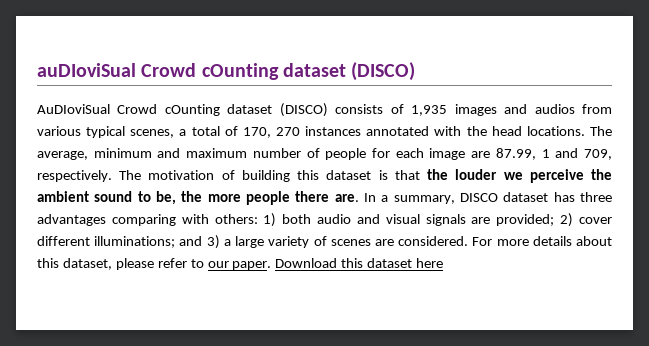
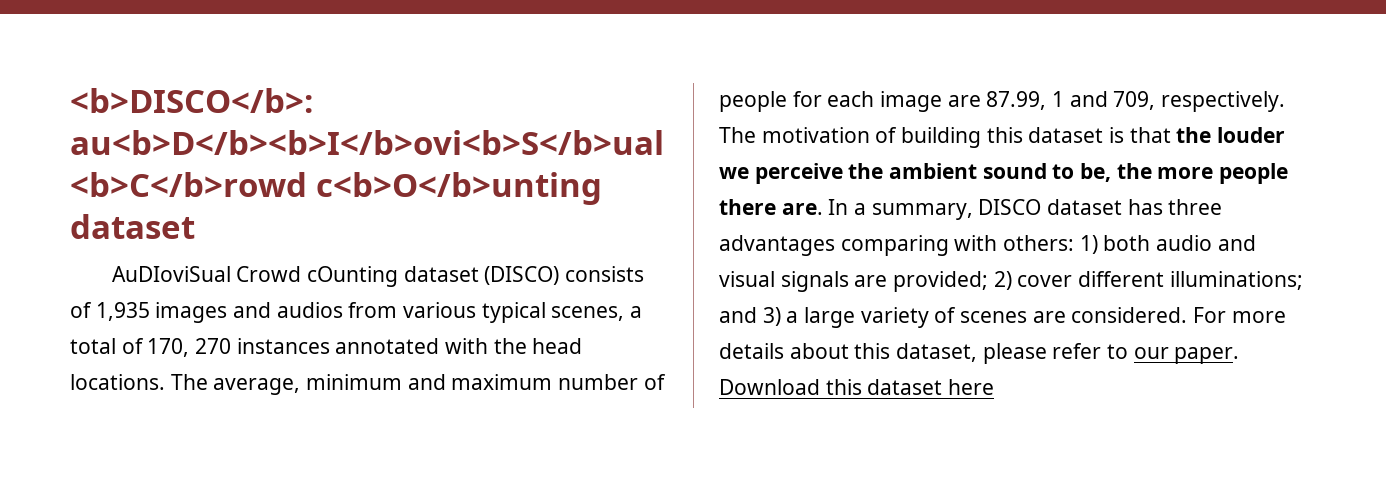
- auDIoviSual Crowd cOunting dataset (DISCO)
+ <b>DISCO</b>: au<b>D</b><b>I</b>ovi<b>S</b>ual <b>C</b>rowd c<b>O</b>unting dataset

